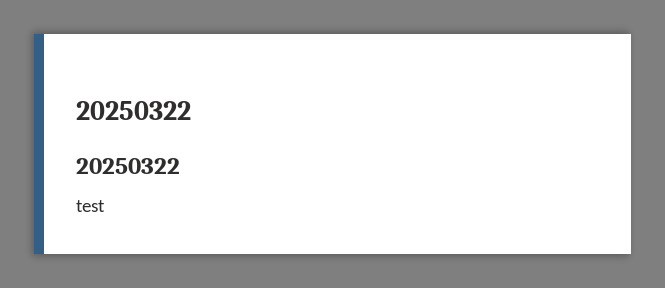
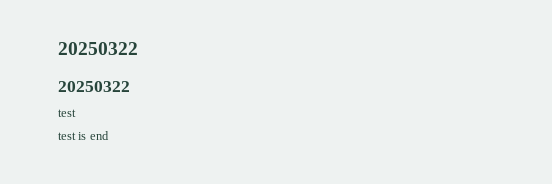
+ test is end

